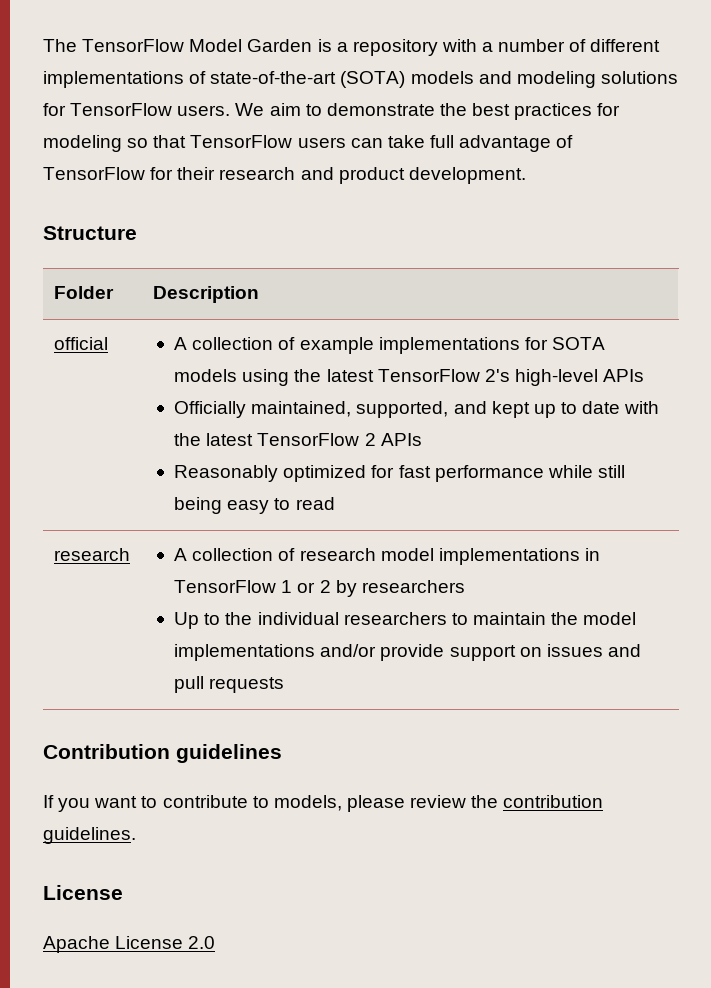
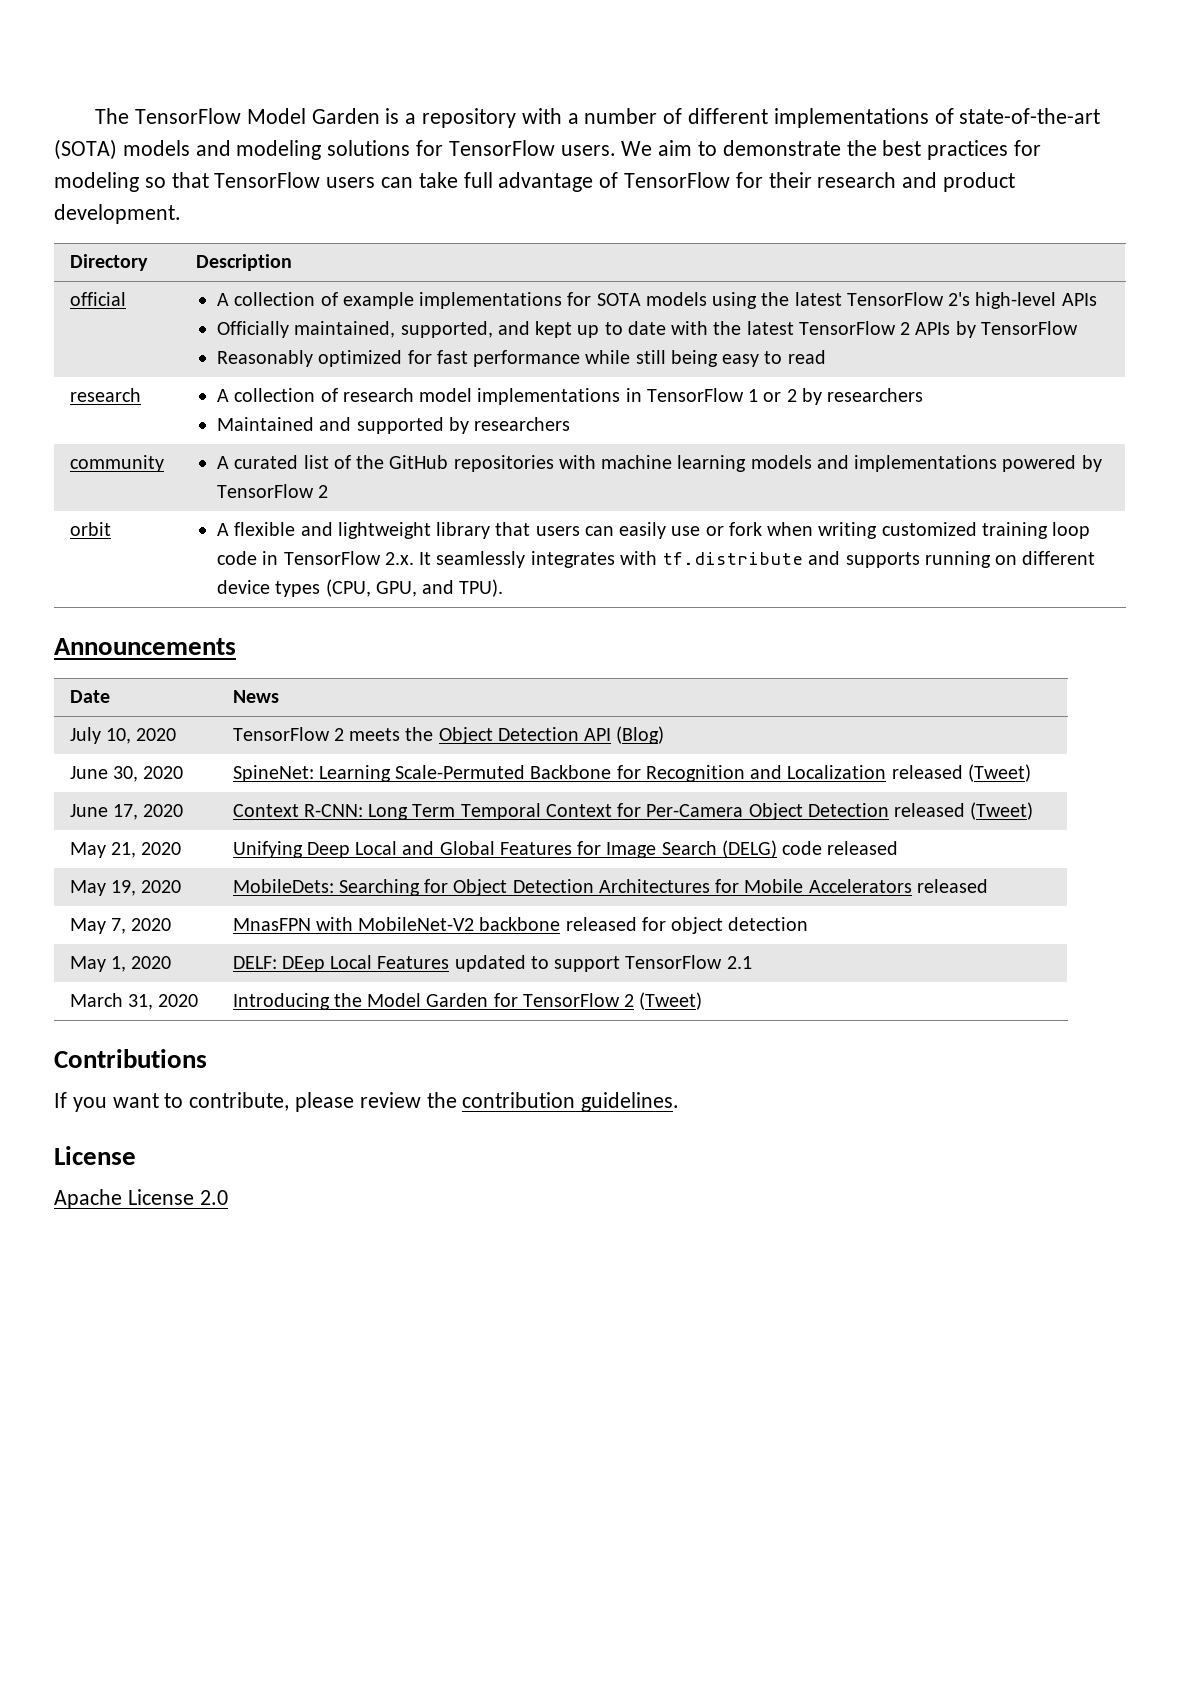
- Structure
- Folder | Description
+ Directory | Description
- Officially maintained, supported, and kept up to date with the latest TensorFlow 2 APIs
+ Officially maintained, supported, and kept up to date with the latest TensorFlow 2 APIs by TensorFlow
  research | A collection of research model implementations in TensorFlow 1 or 2 by researchers
- Up to the individual researchers to maintain the model implementations and/or provide support on issues and pull requests
- Contribution guidelines
+ Maintained and supported by researchers
+ community | A curated list of the GitHub repositories with machine learning models and implementations powered by TensorFlow 2
+ orbit | A flexible and lightweight library that users can easily use or fork when writing customized training loop code in TensorFlow 2.x. It seamlessly integrates with tf.distribute and supports running on different device types (CPU, GPU, and TPU).
+ Announcements
+ Date | News
+ July 10, 2020 | TensorFlow 2 meets the Object Detection API (Blog)
+ June 30, 2020 | SpineNet: Learning Scale-Permuted Backbone for Recognition and Localization released (Tweet)
+ June 17, 2020 | Context R-CNN: Long Term Temporal Context for Per-Camera Object Detection released (Tweet)
+ May 21, 2020 | Unifying Deep Local and Global Features for Image Search (DELG) code released
+ May 19, 2020 | MobileDets: Searching for Object Detection Architectures for Mobile Accelerators released
+ May 7, 2020 | MnasFPN with MobileNet-V2 backbone released for object detection
+ May 1, 2020 | DELF: DEep Local Features updated to support TensorFlow 2.1
+ March 31, 2020 | Introducing the Model Garden for TensorFlow 2 (Tweet)
+ Contributions
- If you want to contribute to models, please review the contribution guidelines.
+ If you want to contribute, please review the contribution guidelines.

